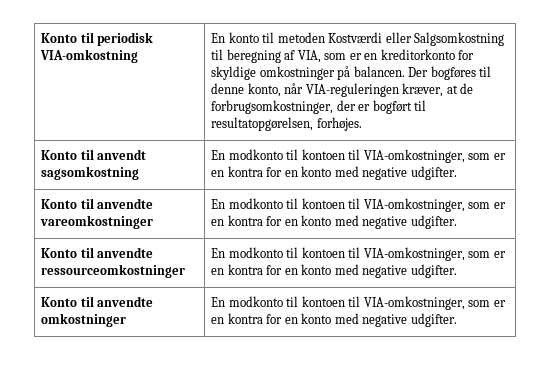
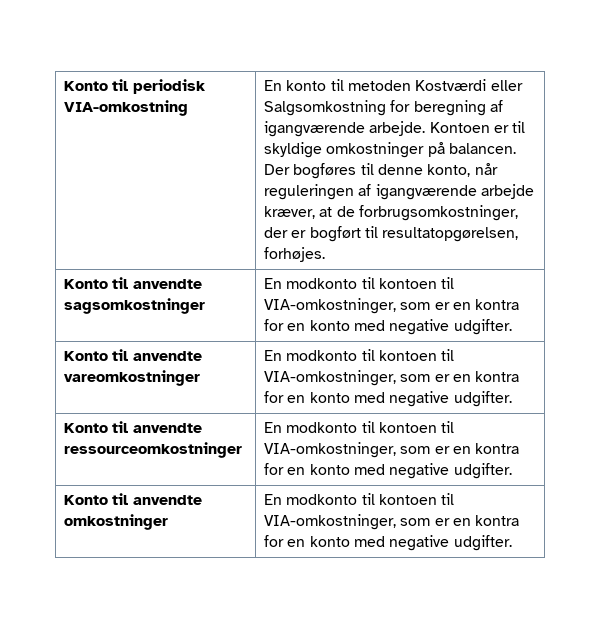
- En konto til metoden Kostværdi eller Salgsomkostning til beregning af VIA, som er en kreditorkonto for skyldige omkostninger på balancen.
+ En konto til metoden Kostværdi eller Salgsomkostning for beregning af igangværende arbejde. Kontoen er til skyldige omkostninger på balancen.
- Der bogføres til denne konto, når VIA-reguleringen kræver, at de forbrugsomkostninger, der er bogført til resultatopgørelsen, forhøjes.
+ Der bogføres til denne konto, når reguleringen af igangværende arbejde kræver, at de forbrugsomkostninger, der er bogført til resultatopgørelsen, forhøjes.
- Konto til anvendt sagsomkostning | En modkonto til kontoen til VIA-omkostninger, som er en kontra for en konto med negative udgifter.
+ Konto til anvendte sagsomkostninger | En modkonto til kontoen til VIA-omkostninger, som er en kontra for en konto med negative udgifter.

